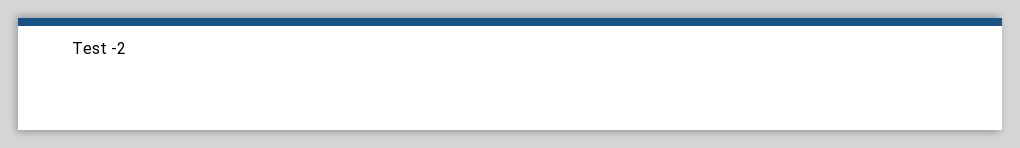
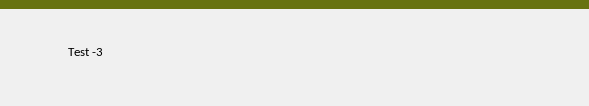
- Test -2
+ Test -3

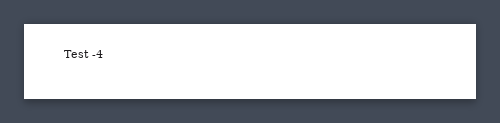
- Test -3
+ Test -4

